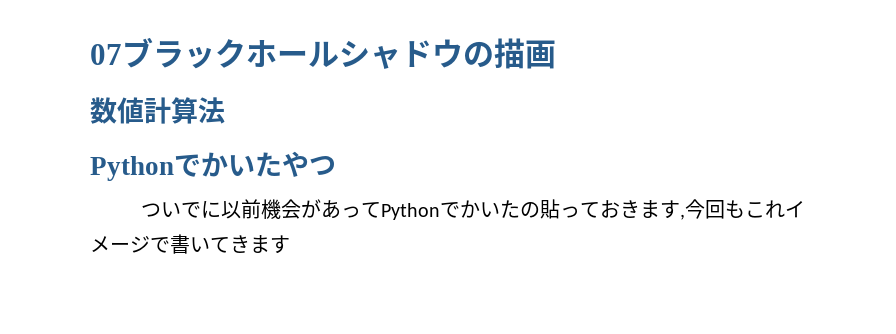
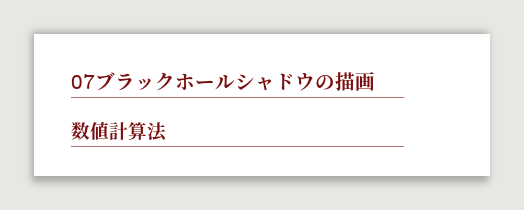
- Pythonでかいたやつ
- ついでに以前機会があってPythonでかいたの貼っておきます,今回もこれイメージで書いてきます

